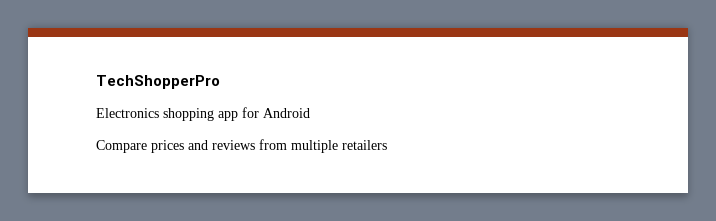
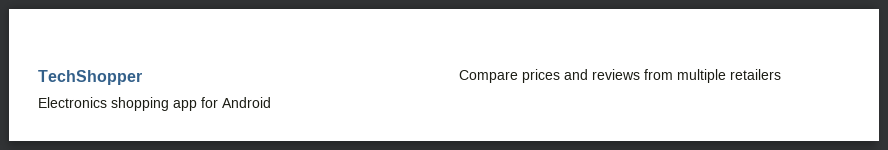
- TechShopperPro
+ TechShopper

